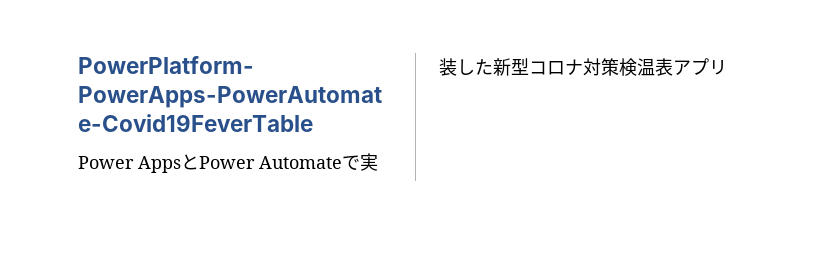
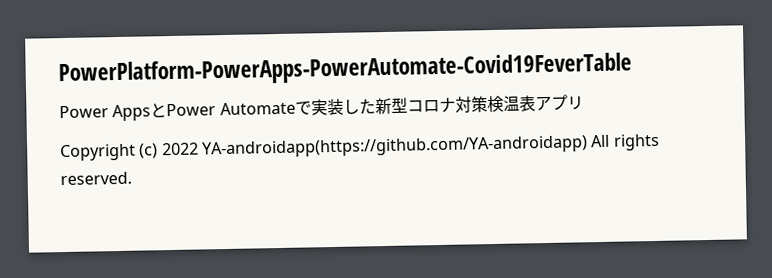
+ Copyright (c) 2022 YA-androidapp(https://github.com/YA-androidapp) All rights reserved.

